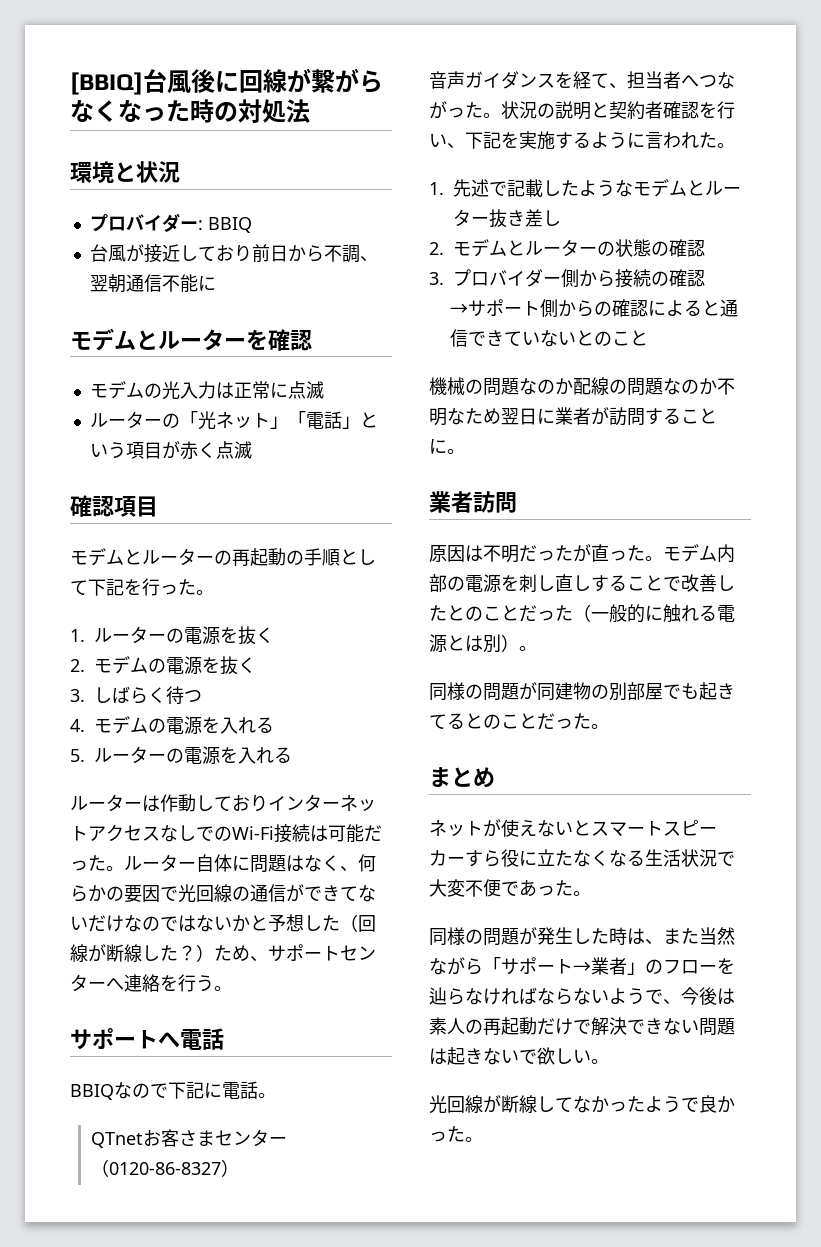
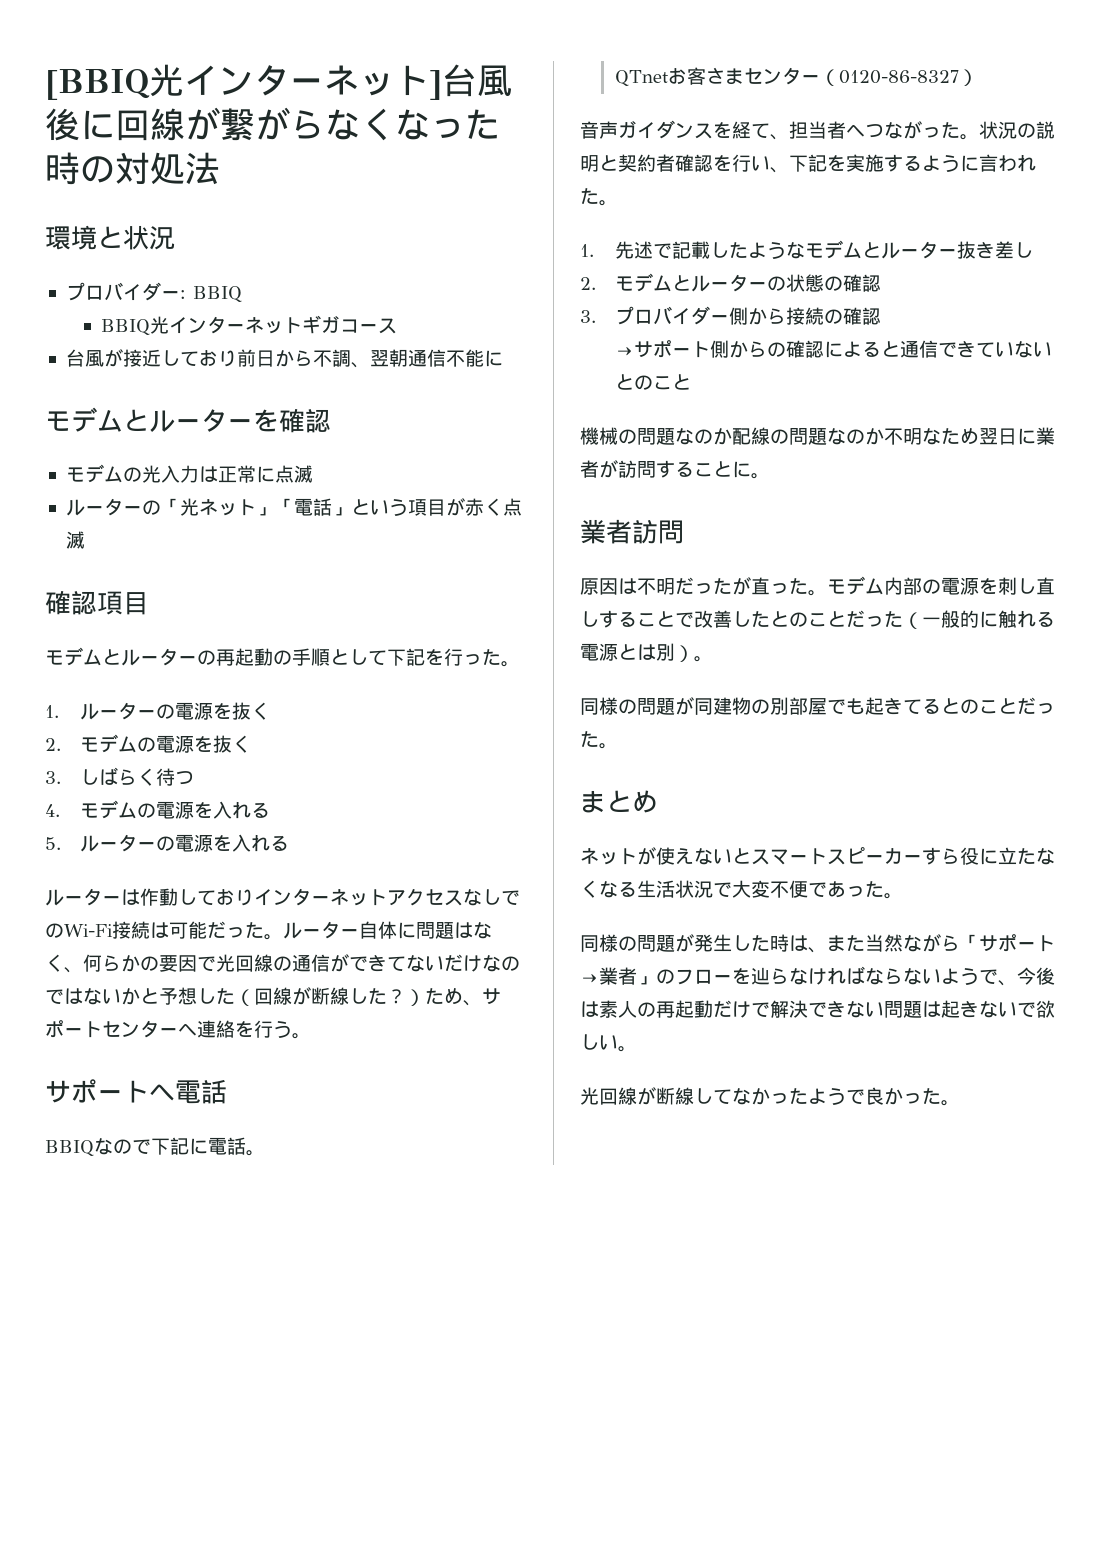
- [BBIQ]台風後に回線が繋がらなくなった時の対処法
+ [BBIQ光インターネット]台風後に回線が繋がらなくなった時の対処法
+ BBIQ光インターネットギガコース

